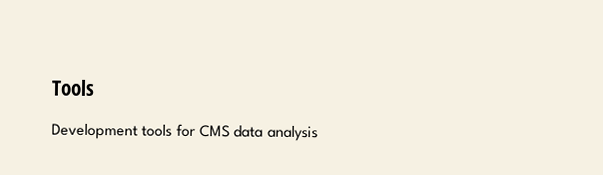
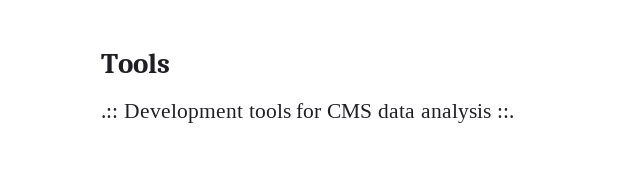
- Development tools for CMS data analysis
+ .:: Development tools for CMS data analysis ::.

